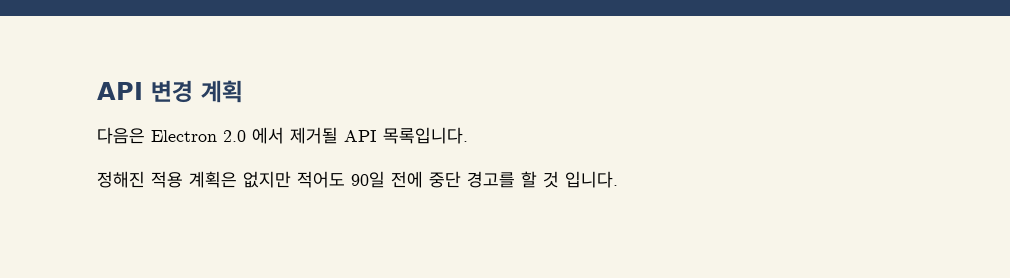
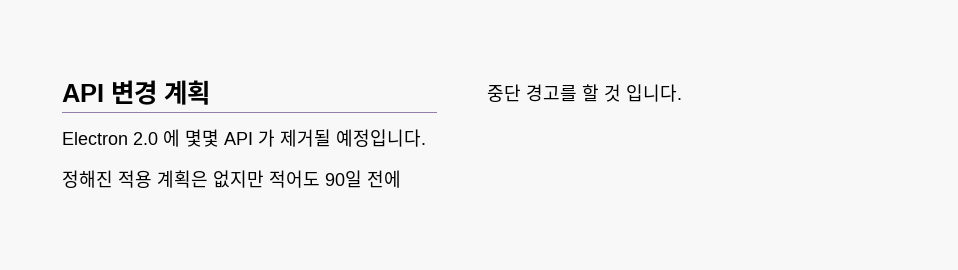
- 다음은 Electron 2.0 에서 제거될 API 목록입니다.
+ Electron 2.0 에 몇몇 API 가 제거될 예정입니다.

